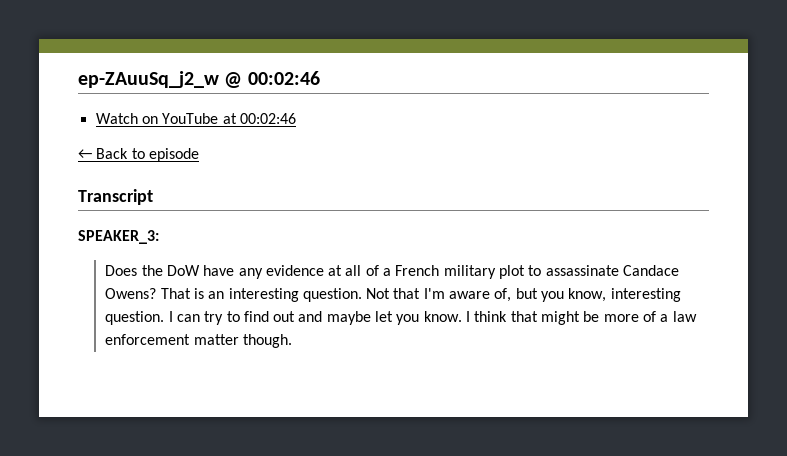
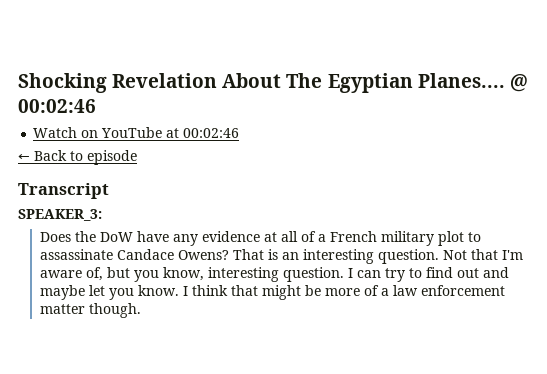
- ep-ZAuuSq_j2_w @ 00:02:46
+ Shocking Revelation About The Egyptian Planes.... @ 00:02:46

